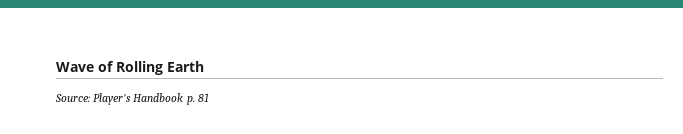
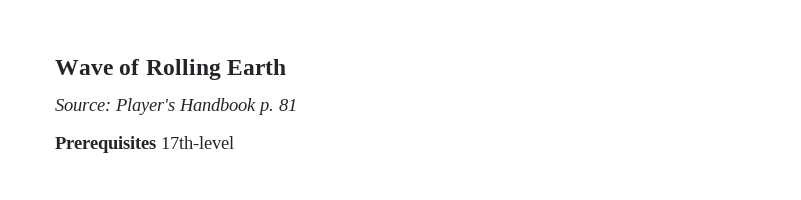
+ Prerequisites 17th-level

